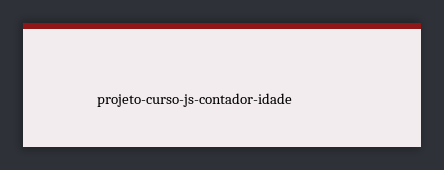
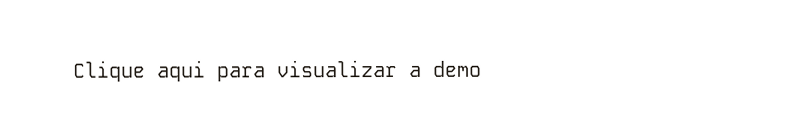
- projeto-curso-js-contador-idade
+ Clique aqui para visualizar a demo

